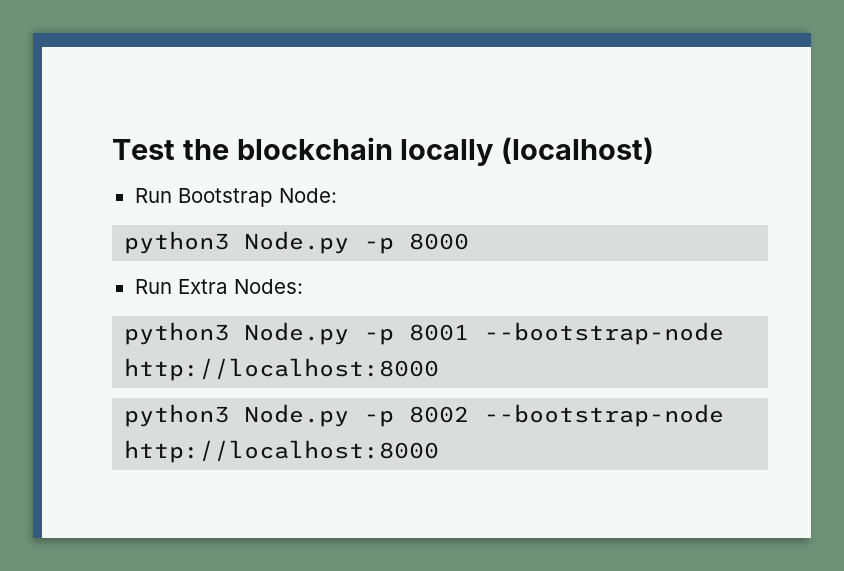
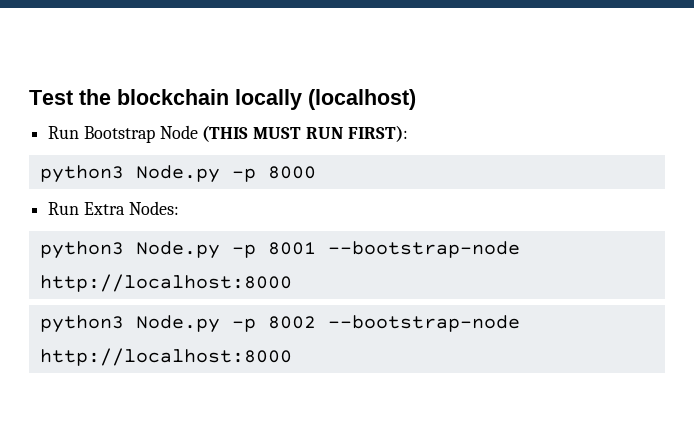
- Run Bootstrap Node:
+ Run Bootstrap Node (THIS MUST RUN FIRST):

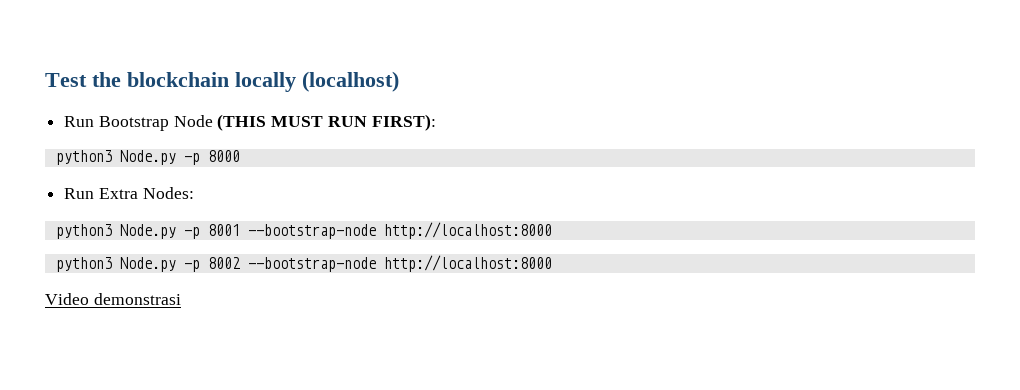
+ Video demonstrasi

